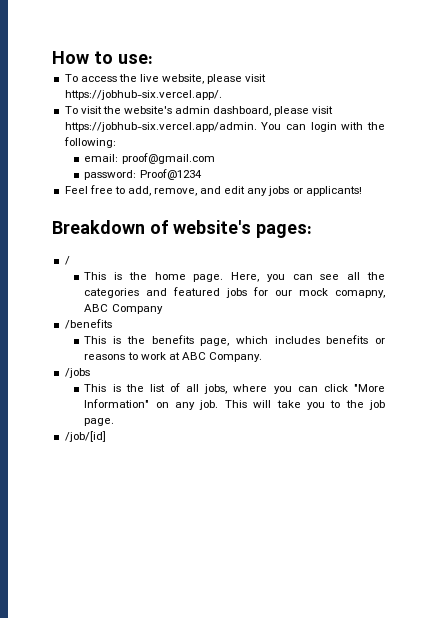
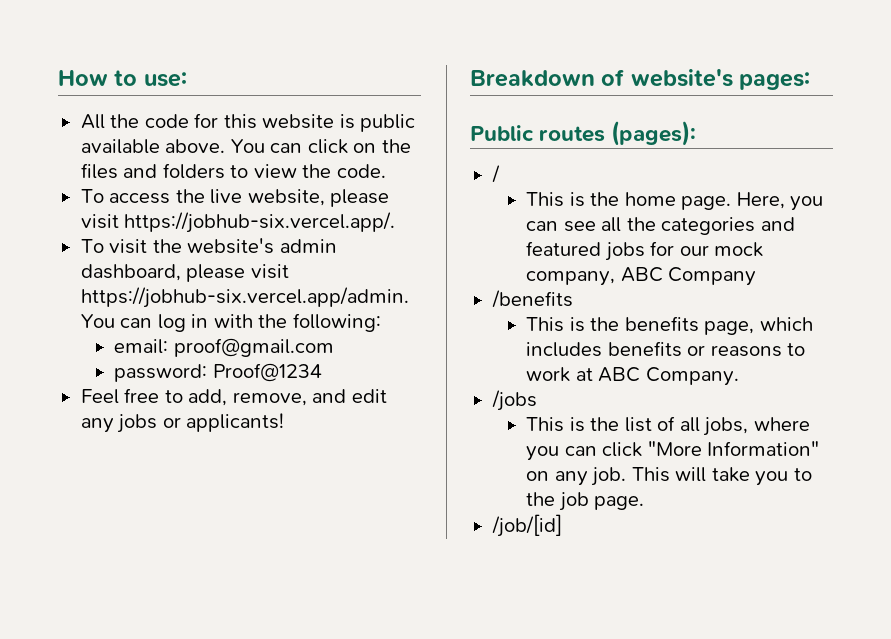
+ All the code for this website is public available above. You can click on the files and folders to view the code.
- To visit the website's admin dashboard, please visit https://jobhub-six.vercel.app/admin. You can login with the following:
+ To visit the website's admin dashboard, please visit https://jobhub-six.vercel.app/admin. You can log in with the following:
+ Public routes (pages):
- Here, you can see all the categories and featured jobs for our mock comapny, ABC Company
+ Here, you can see all the categories and featured jobs for our mock company, ABC Company

